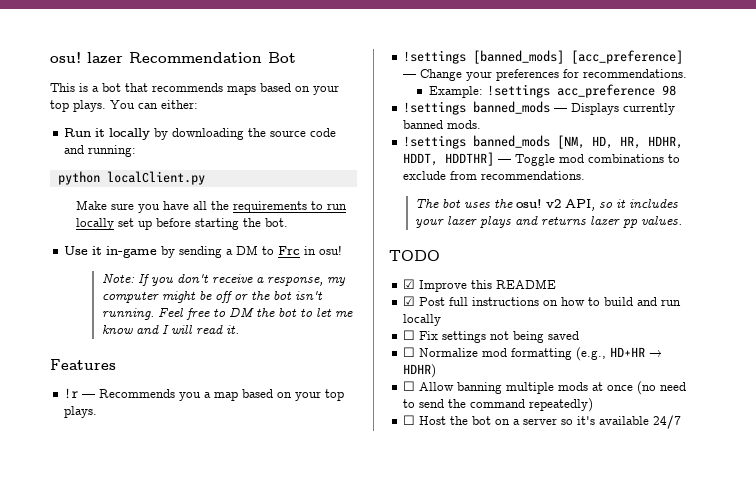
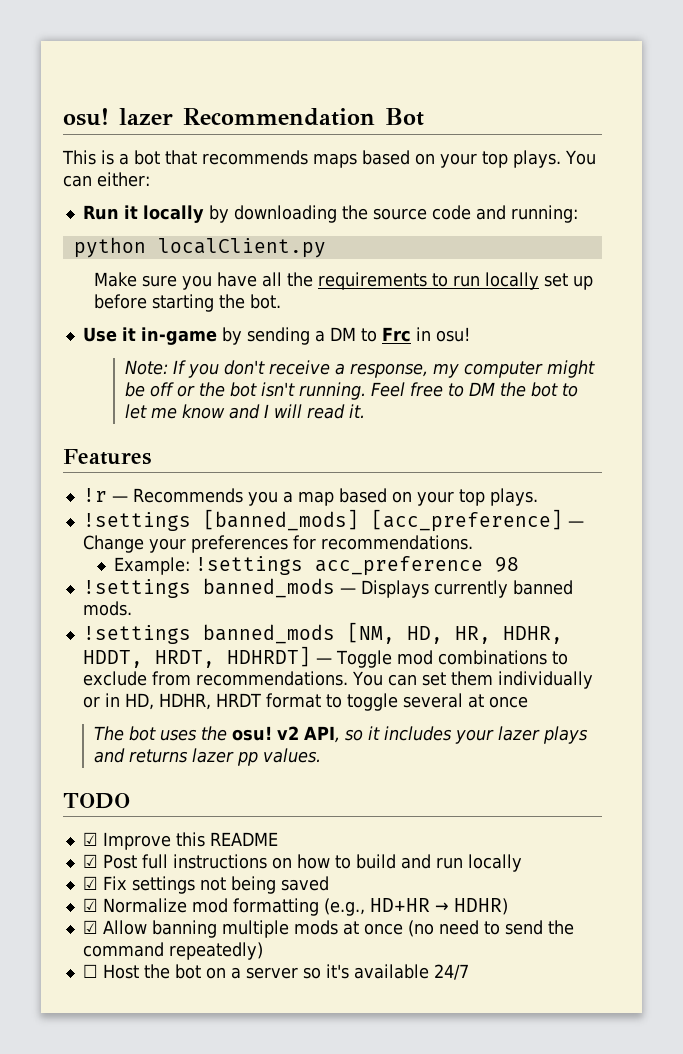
- !settings banned_mods [NM, HD, HR, HDHR, HDDT, HDDTHR] — Toggle mod combinations to exclude from recommendations.
+ !settings banned_mods [NM, HD, HR, HDHR, HDDT, HRDT, HDHRDT] — Toggle mod combinations to exclude from recommendations. You can set them individually or in HD, HDHR, HRDT format to toggle several at once
- ☐ Fix settings not being saved
+ ☑ Fix settings not being saved
- ☐ Normalize mod formatting (e.g., HD+HR → HDHR)
+ ☑ Normalize mod formatting (e.g., HD+HR → HDHR)
- ☐ Allow banning multiple mods at once (no need to send the command repeatedly)
+ ☑ Allow banning multiple mods at once (no need to send the command repeatedly)

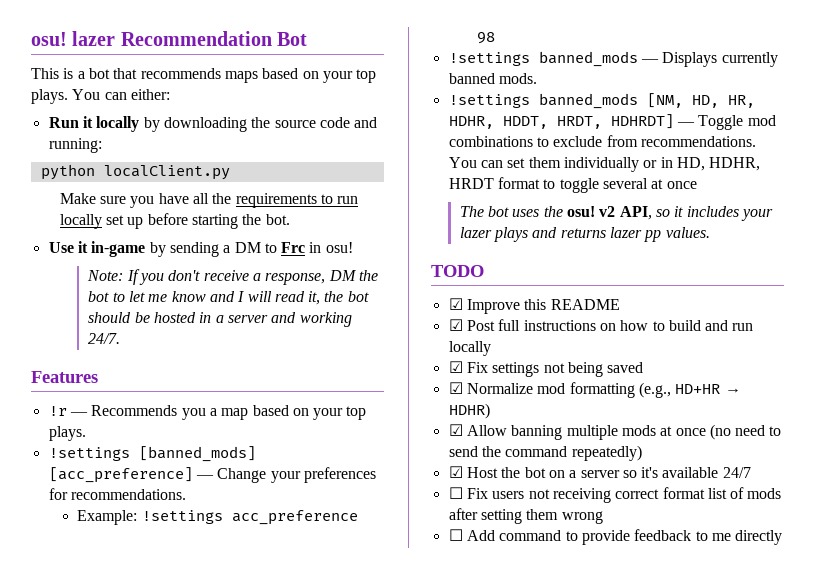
- Note: If you don't receive a response, my computer might be off or the bot isn't running. Feel free to DM the bot to let me know and I will read it.
+ Note: If you don't receive a response, DM the bot to let me know and I will read it, the bot should be hosted in a server and working 24/7.
- ☐ Host the bot on a server so it's available 24/7
+ ☑ Host the bot on a server so it's available 24/7
+ ☐ Fix users not receiving correct format list of mods after setting them wrong
+ ☐ Add command to provide feedback to me directly

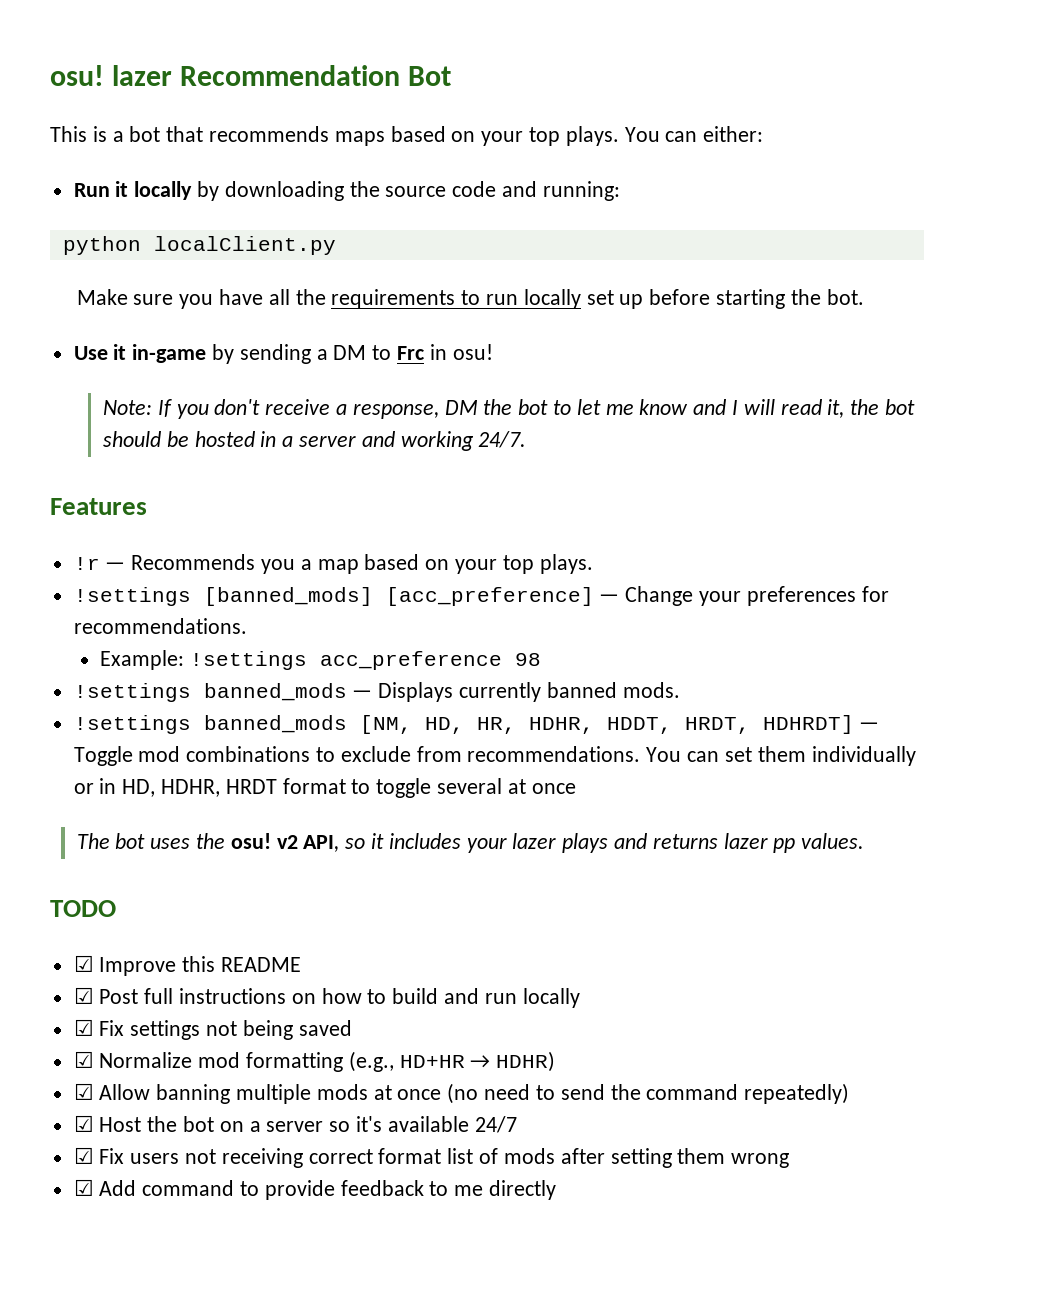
- ☐ Fix users not receiving correct format list of mods after setting them wrong
+ ☑ Fix users not receiving correct format list of mods after setting them wrong
- ☐ Add command to provide feedback to me directly
+ ☑ Add command to provide feedback to me directly

